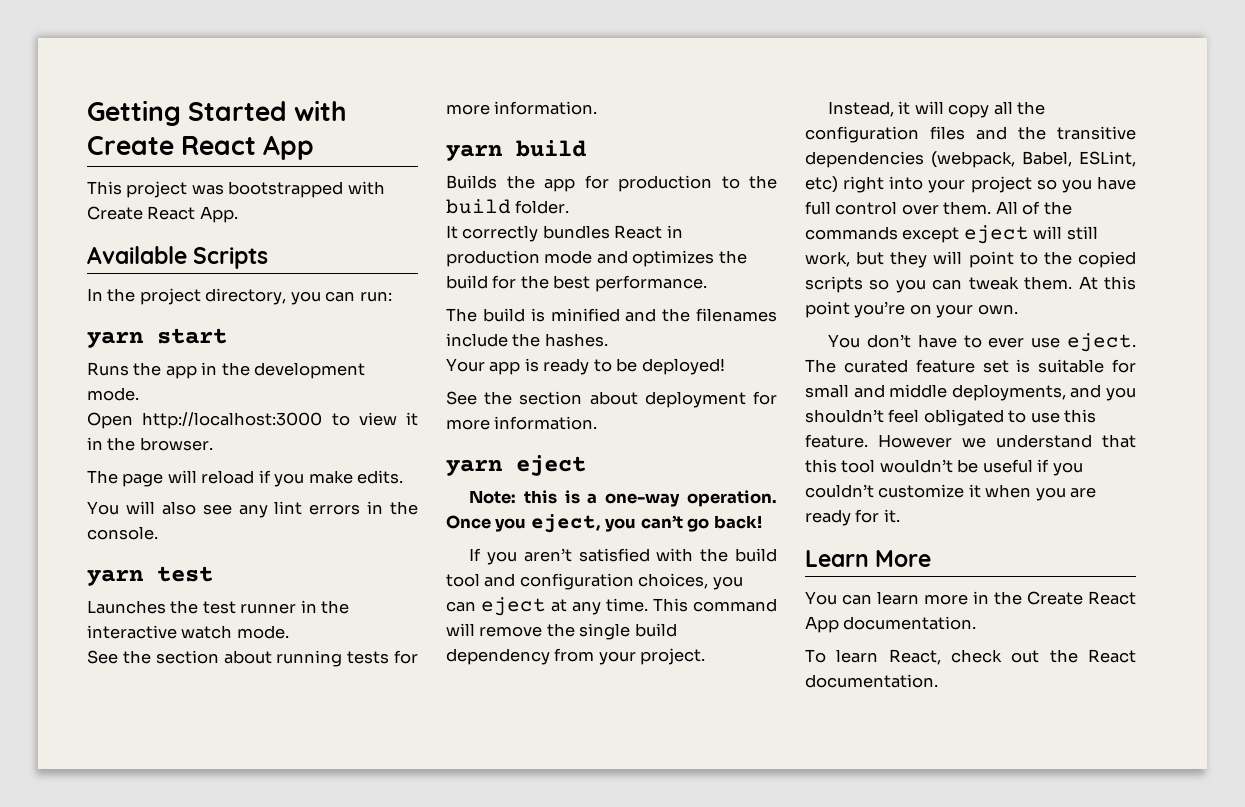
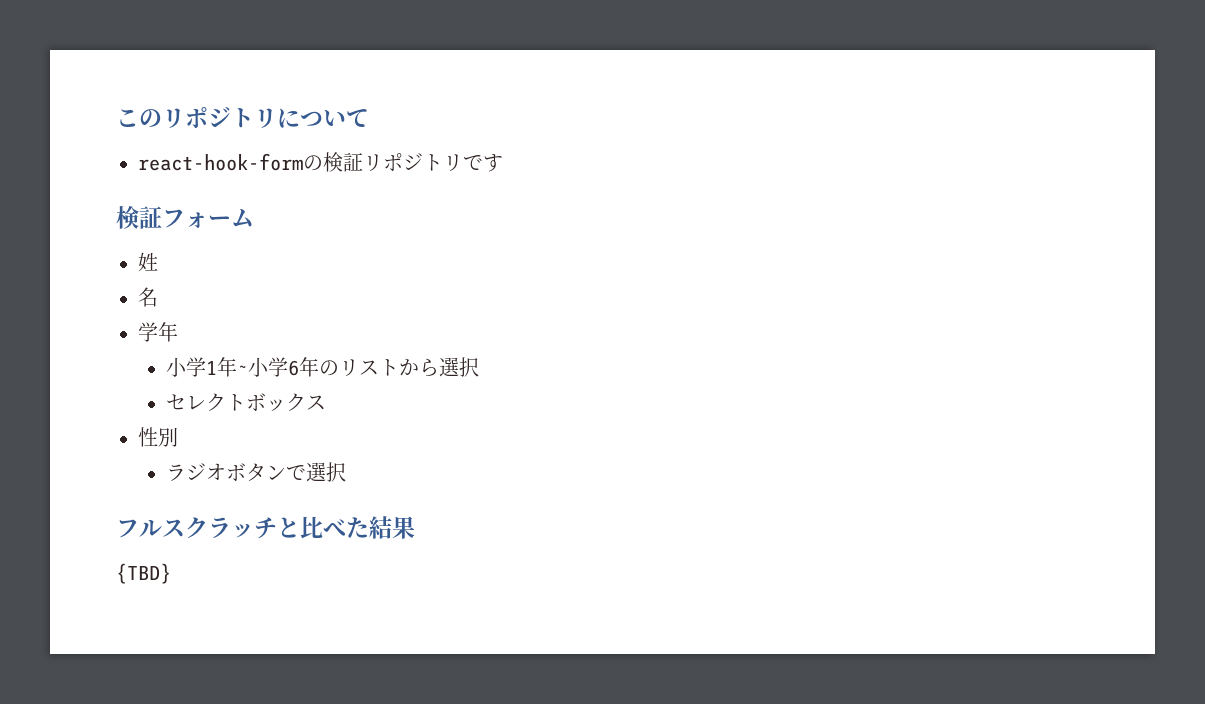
- Getting Started with Create React App
- This project was bootstrapped with Create React App.
- Available Scripts
- In the project directory, you can run:
- yarn start
- Runs the app in the development mode.
- Open http://localhost:3000 to view it in the browser.
- The page will reload if you make edits.
- You will also see any lint errors in the console.
- yarn test
- Launches the test runner in the interactive watch mode.
- See the section about running tests for more information.
- yarn build
- Builds the app for production to the build folder.
- It correctly bundles React in production mode and optimizes the build for the best performance.
- The build is minified and the filenames include the hashes.
- Your app is ready to be deployed!
- See the section about deployment for more information.
- yarn eject
- Note: this is a one-way operation. Once you eject, you can’t go back!
- If you aren’t satisfied with the build tool and configuration choices, you can eject at any time. This command will remove the single build dependency from your project.
- Instead, it will copy all the configuration files and the transitive dependencies (webpack, Babel, ESLint, etc) right into your project so you have full control over them. All of the commands except eject will still work, but they will point to the copied scripts so you can tweak them. At this point you’re on your own.
- You don’t have to ever use eject. The curated feature set is suitable for small and middle deployments, and you shouldn’t feel obligated to use this feature. However we understand that this tool wouldn’t be useful if you couldn’t customize it when you are ready for it.
- Learn More
- You can learn more in the Create React App documentation.
- To learn React, check out the React documentation.
+ このリポジトリについて
+ react-hook-formの検証リポジトリです
+ 検証フォーム
+ 姓
+ 名
+ 学年
+ 小学1年~小学6年のリストから選択
+ セレクトボックス
+ 性別
+ ラジオボタンで選択
+ フルスクラッチと比べた結果
+ {TBD}

